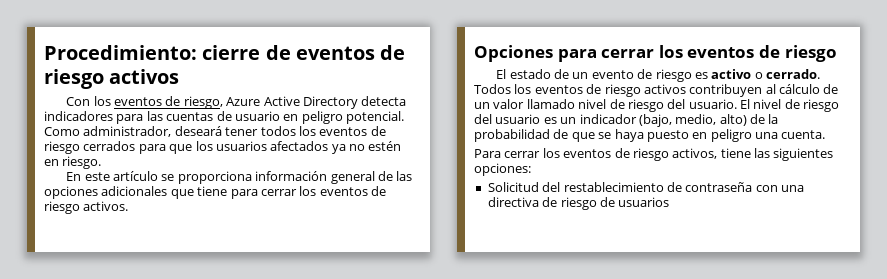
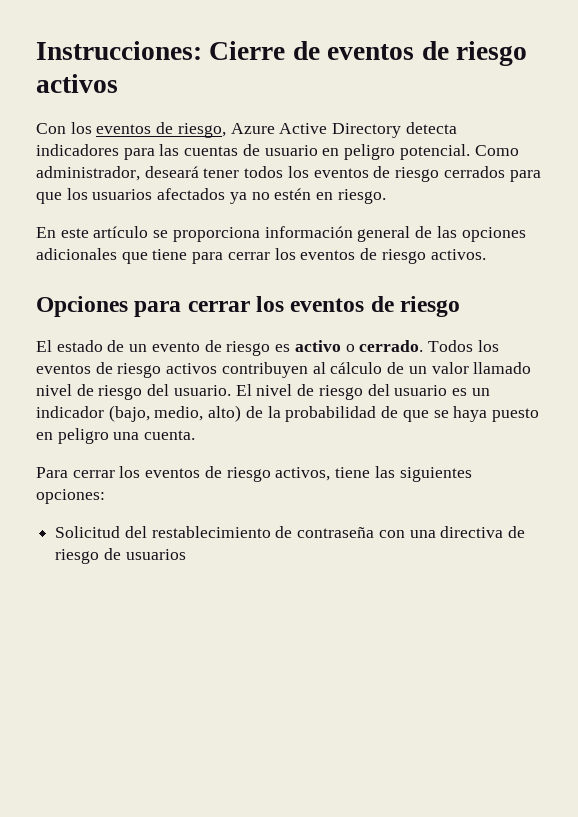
- Procedimiento: cierre de eventos de riesgo activos
+ Instrucciones: Cierre de eventos de riesgo activos

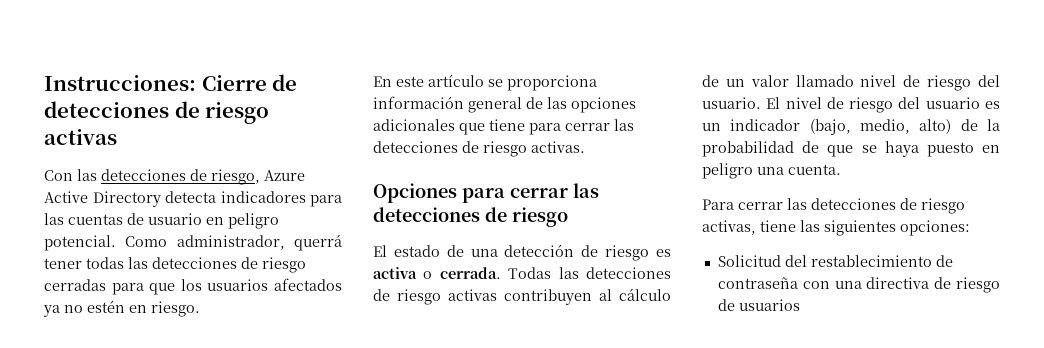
- Instrucciones: Cierre de eventos de riesgo activos
+ Instrucciones: Cierre de detecciones de riesgo activas
- Con los eventos de riesgo, Azure Active Directory detecta indicadores para las cuentas de usuario en peligro potencial.
+ Con las detecciones de riesgo, Azure Active Directory detecta indicadores para las cuentas de usuario en peligro potencial.
- Como administrador, deseará tener todos los eventos de riesgo cerrados para que los usuarios afectados ya no estén en riesgo.
+ Como administrador, querrá tener todas las detecciones de riesgo cerradas para que los usuarios afectados ya no estén en riesgo.
- En este artículo se proporciona información general de las opciones adicionales que tiene para cerrar los eventos de riesgo activos.
+ En este artículo se proporciona información general de las opciones adicionales que tiene para cerrar las detecciones de riesgo activas.
- Opciones para cerrar los eventos de riesgo
+ Opciones para cerrar las detecciones de riesgo
- El estado de un evento de riesgo es activo o cerrado. Todos los eventos de riesgo activos contribuyen al cálculo de un valor llamado nivel de riesgo del usuario.
+ El estado de una detección de riesgo es activa o cerrada. Todas las detecciones de riesgo activas contribuyen al cálculo de un valor llamado nivel de riesgo del usuario.
- Para cerrar los eventos de riesgo activos, tiene las siguientes opciones:
+ Para cerrar las detecciones de riesgo activas, tiene las siguientes opciones:

